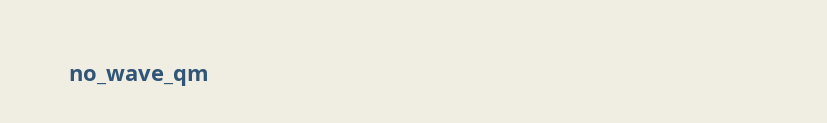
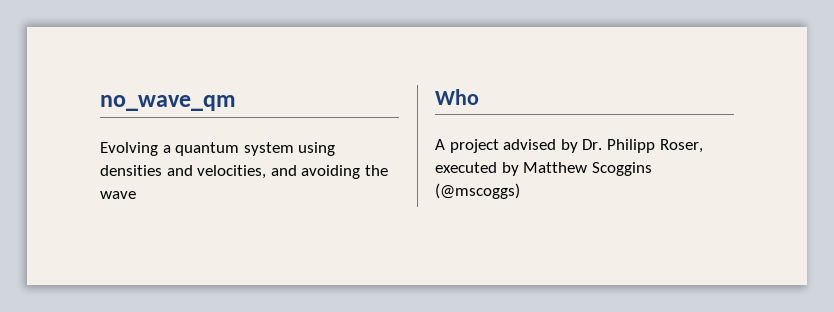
+ Evolving a quantum system using densities and velocities, and avoiding the wave
+ Who
+ A project advised by Dr. Philipp Roser, executed by Matthew Scoggins (@mscoggs)

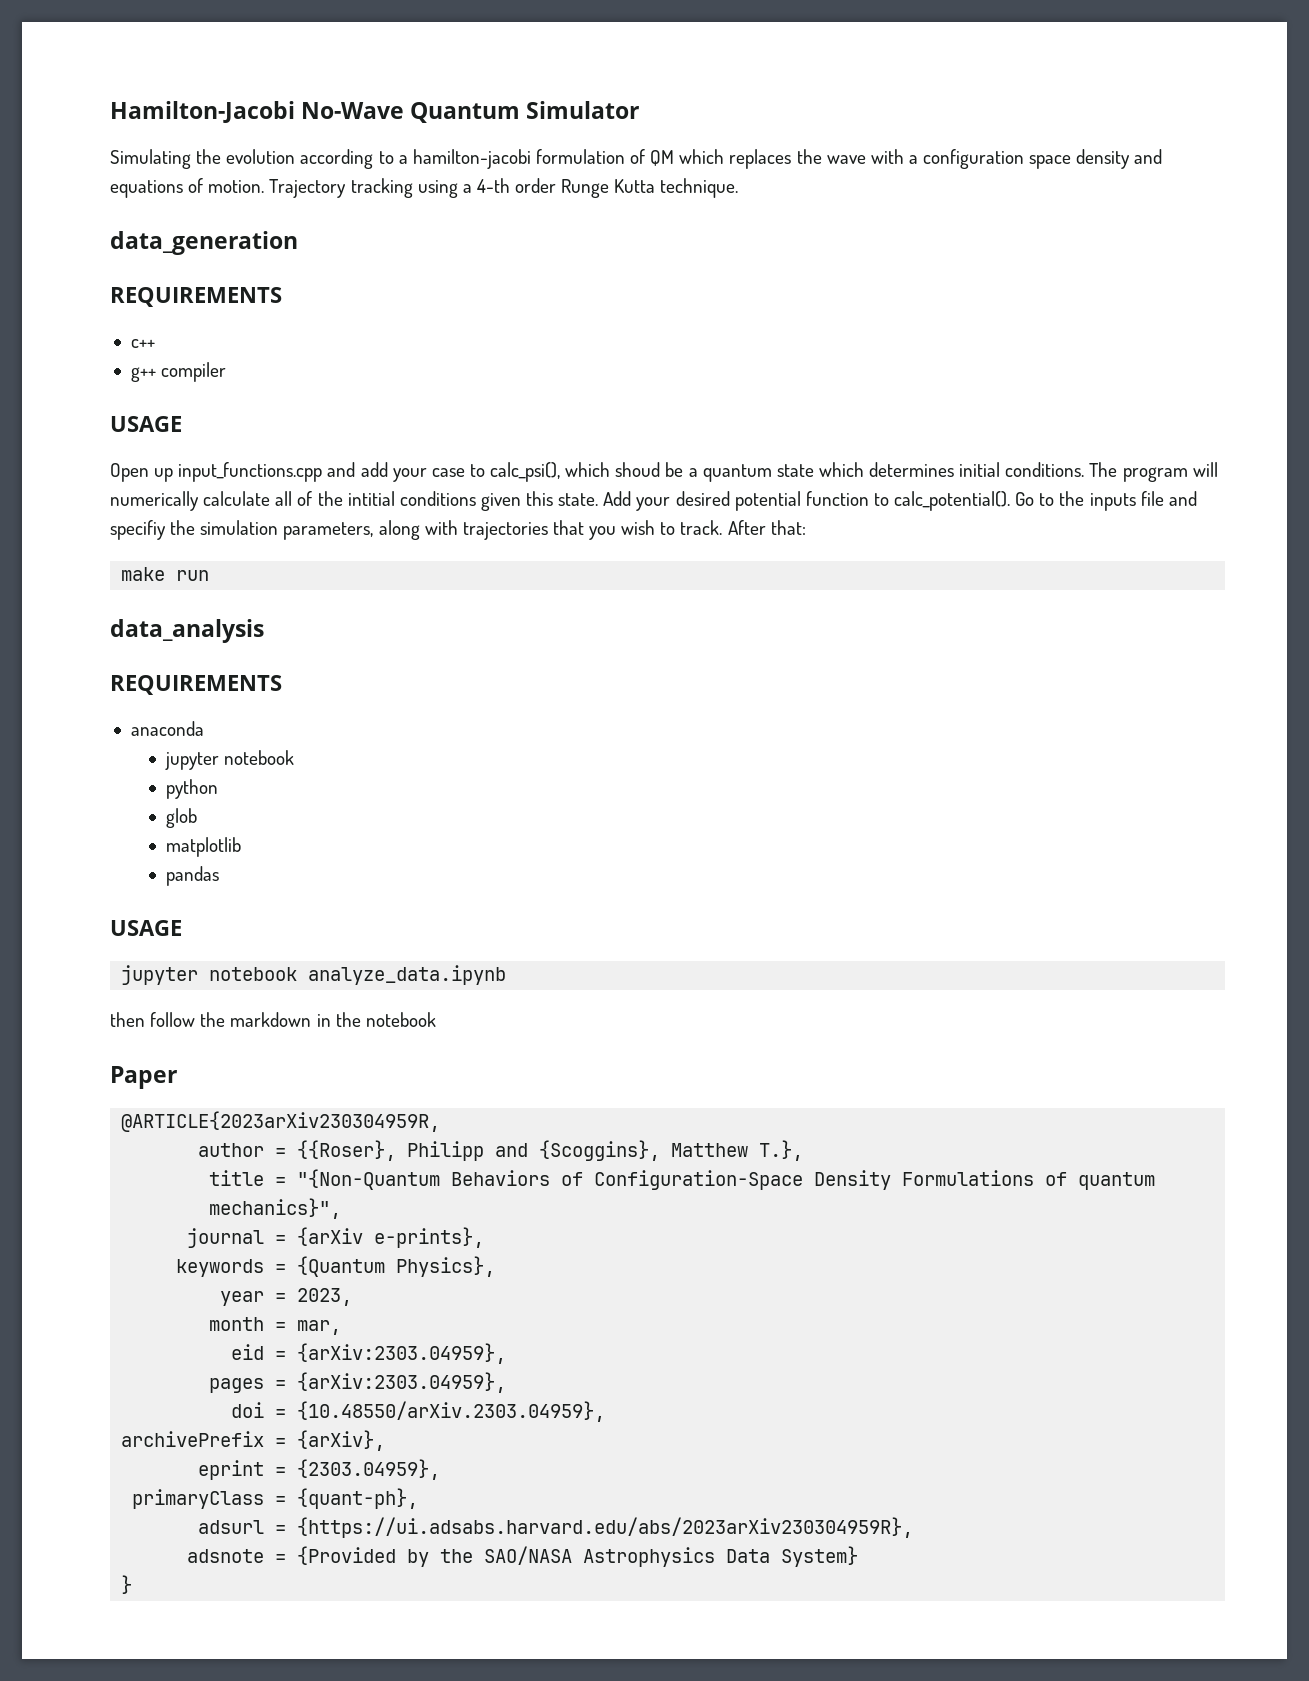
- no_wave_qm
- Evolving a quantum system using densities and velocities, and avoiding the wave
- Who
- A project advised by Dr. Philipp Roser, executed by Matthew Scoggins (@mscoggs)
+ Hamilton-Jacobi No-Wave Quantum Simulator
+ Simulating the evolution according to a hamilton-jacobi formulation of QM which replaces the wave with a configuration space density and equations of motion. Trajectory tracking using a 4-th order Runge Kutta technique.
+ data_generation
+ REQUIREMENTS
+ c++
+ g++ compiler
+ USAGE
+ Open up input_functions.cpp and add your case to calc_psi(), which shoud be a quantum state which determines initial conditions. The program will numerically calculate all of the intitial conditions given this state. Add your desired potential function to calc_potential(). Go to the inputs file and specifiy the simulation parameters, along with trajectories that you wish to track. After that:
+ make run
+ data_analysis
+ REQUIREMENTS
+ anaconda
+ jupyter notebook
+ python
+ glob
+ matplotlib
+ pandas
+ USAGE
+ jupyter notebook analyze_data.ipynb
+ then follow the markdown in the notebook
+ Paper
+ @ARTICLE{2023arXiv230304959R,
+ author = {{Roser}, Philipp and {Scoggins}, Matthew T.},
+ title = "{Non-Quantum Behaviors of Configuration-Space Density Formulations of quantum mechanics}",
+ journal = {arXiv e-prints},
+ keywords = {Quantum Physics},
+ year = 2023,
+ month = mar,
+ eid = {arXiv:2303.04959},
+ pages = {arXiv:2303.04959},
+ doi = {10.48550/arXiv.2303.04959},
+ archivePrefix = {arXiv},
+ eprint = {2303.04959},
+ primaryClass = {quant-ph},
+ adsurl = {https://ui.adsabs.harvard.edu/abs/2023arXiv230304959R},
+ adsnote = {Provided by the SAO/NASA Astrophysics Data System}
+ }

